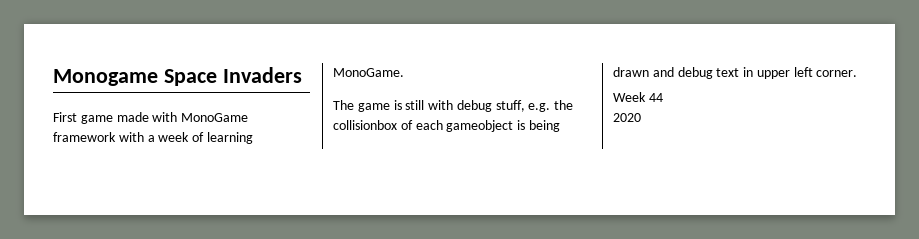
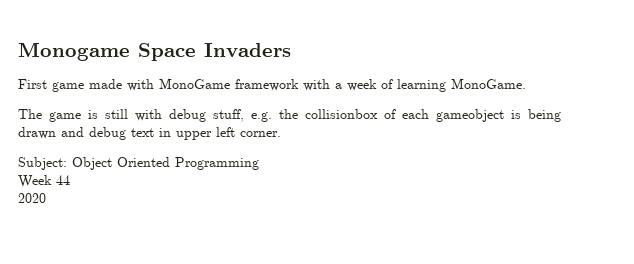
+ Subject: Object Oriented Programming

